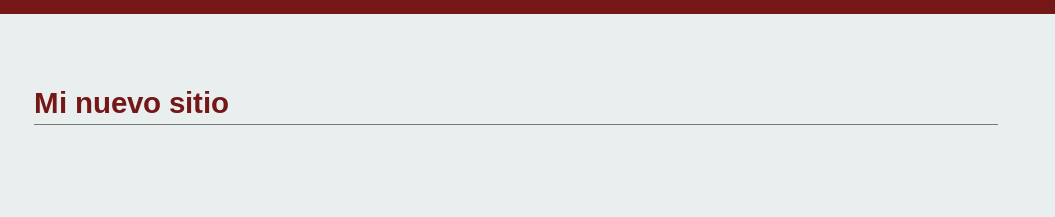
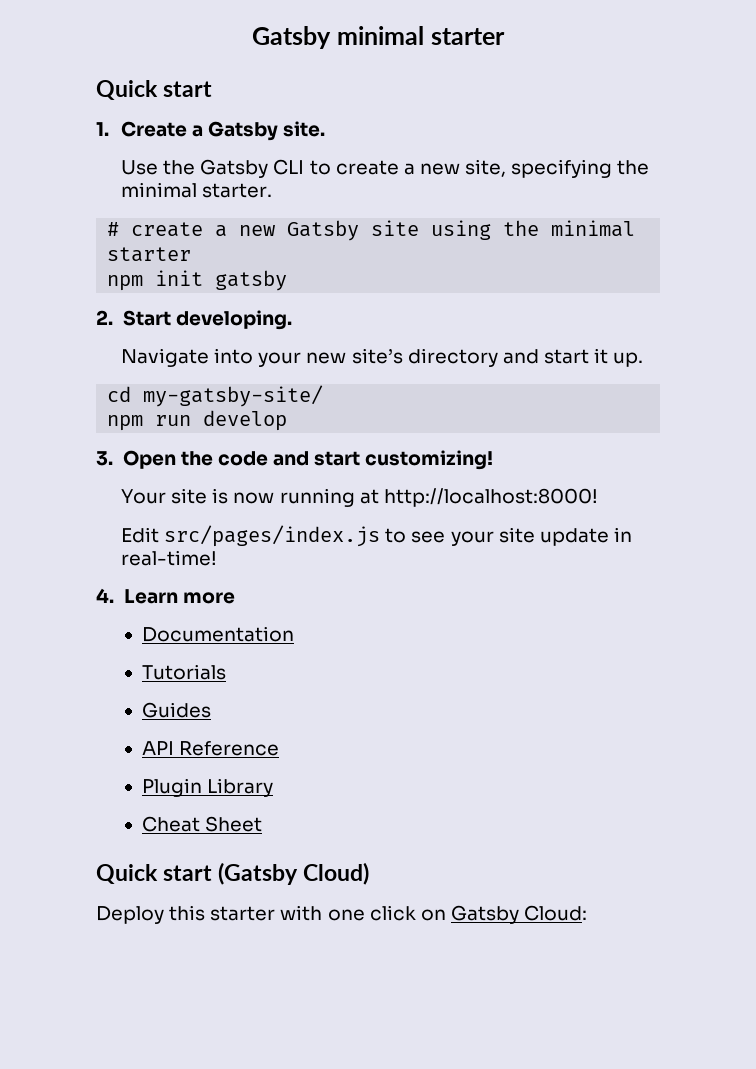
- Mi nuevo sitio
+ Gatsby minimal starter
+ Quick start
+ 1. Create a Gatsby site.
+ Use the Gatsby CLI to create a new site, specifying the minimal starter.
+ # create a new Gatsby site using the minimal starter
+ npm init gatsby
+ 2. Start developing.
+ Navigate into your new site’s directory and start it up.
+ cd my-gatsby-site/
+ npm run develop
+ 3. Open the code and start customizing!
+ Your site is now running at http://localhost:8000!
+ Edit src/pages/index.js to see your site update in real-time!
+ 4. Learn more
+ Documentation
+ Tutorials
+ Guides
+ API Reference
+ Plugin Library
+ Cheat Sheet
+ Quick start (Gatsby Cloud)
+ Deploy this starter with one click on Gatsby Cloud:

